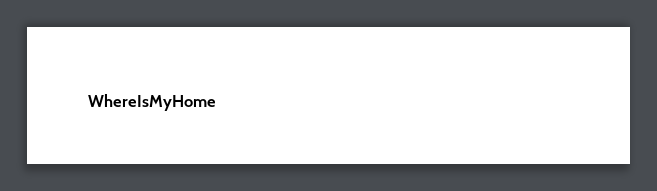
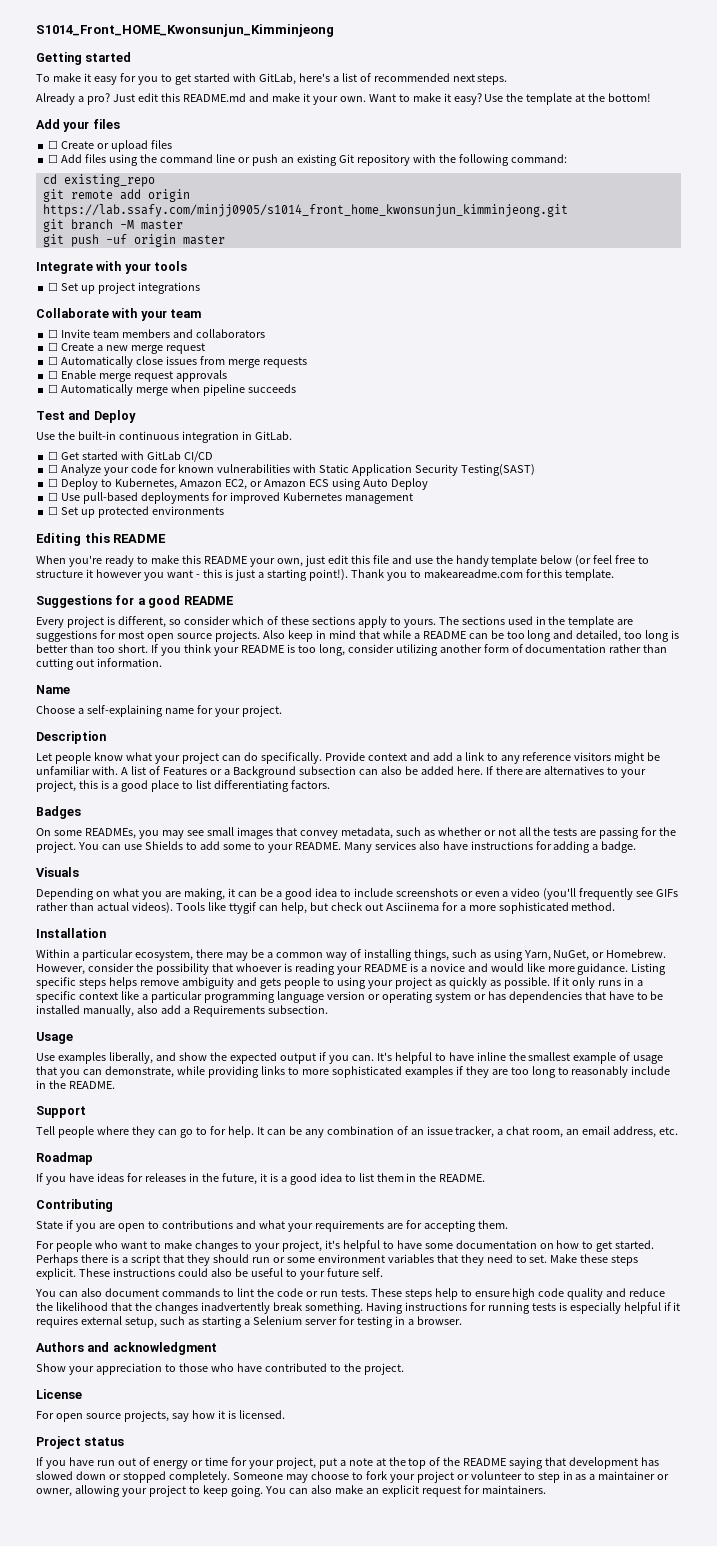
- WhereIsMyHome
+ S1014_Front_HOME_Kwonsunjun_Kimminjeong
+ Getting started
+ To make it easy for you to get started with GitLab, here's a list of recommended next steps.
+ Already a pro? Just edit this README.md and make it your own. Want to make it easy? Use the template at the bottom!
+ Add your files
+ ☐ Create or upload files
+ ☐ Add files using the command line or push an existing Git repository with the following command:
+ cd existing_repo
+ git remote add origin https://lab.ssafy.com/minjj0905/s1014_front_home_kwonsunjun_kimminjeong.git
+ git branch -M master
+ git push -uf origin master
+ Integrate with your tools
+ ☐ Set up project integrations
+ Collaborate with your team
+ ☐ Invite team members and collaborators
+ ☐ Create a new merge request
+ ☐ Automatically close issues from merge requests
+ ☐ Enable merge request approvals
+ ☐ Automatically merge when pipeline succeeds
+ Test and Deploy
+ Use the built-in continuous integration in GitLab.
+ ☐ Get started with GitLab CI/CD
+ ☐ Analyze your code for known vulnerabilities with Static Application Security Testing(SAST)
+ ☐ Deploy to Kubernetes, Amazon EC2, or Amazon ECS using Auto Deploy
+ ☐ Use pull-based deployments for improved Kubernetes management
+ ☐ Set up protected environments
+ Editing this README
+ When you're ready to make this README your own, just edit this file and use the handy template below (or feel free to structure it however you want - this is just a starting point!). Thank you to makeareadme.com for this template.
+ Suggestions for a good README
+ Every project is different, so consider which of these sections apply to yours. The sections used in the template are suggestions for most open source projects. Also keep in mind that while a README can be too long and detailed, too long is better than too short. If you think your README is too long, consider utilizing another form of documentation rather than cutting out information.
+ Name
+ Choose a self-explaining name for your project.
+ Description
+ Let people know what your project can do specifically. Provide context and add a link to any reference visitors might be unfamiliar with. A list of Features or a Background subsection can also be added here. If there are alternatives to your project, this is a good place to list differentiating factors.
+ Badges
+ On some READMEs, you may see small images that convey metadata, such as whether or not all the tests are passing for the project. You can use Shields to add some to your README. Many services also have instructions for adding a badge.
+ Visuals
+ Depending on what you are making, it can be a good idea to include screenshots or even a video (you'll frequently see GIFs rather than actual videos). Tools like ttygif can help, but check out Asciinema for a more sophisticated method.
+ Installation
+ Within a particular ecosystem, there may be a common way of installing things, such as using Yarn, NuGet, or Homebrew. However, consider the possibility that whoever is reading your README is a novice and would like more guidance. Listing specific steps helps remove ambiguity and gets people to using your project as quickly as possible. If it only runs in a specific context like a particular programming language version or operating system or has dependencies that have to be installed manually, also add a Requirements subsection.
+ Usage
+ Use examples liberally, and show the expected output if you can. It's helpful to have inline the smallest example of usage that you can demonstrate, while providing links to more sophisticated examples if they are too long to reasonably include in the README.
+ Support
+ Tell people where they can go to for help. It can be any combination of an issue tracker, a chat room, an email address, etc.
+ Roadmap
+ If you have ideas for releases in the future, it is a good idea to list them in the README.
+ Contributing
+ State if you are open to contributions and what your requirements are for accepting them.
+ For people who want to make changes to your project, it's helpful to have some documentation on how to get started. Perhaps there is a script that they should run or some environment variables that they need to set. Make these steps explicit. These instructions could also be useful to your future self.
+ You can also document commands to lint the code or run tests. These steps help to ensure high code quality and reduce the likelihood that the changes inadvertently break something. Having instructions for running tests is especially helpful if it requires external setup, such as starting a Selenium server for testing in a browser.
+ Authors and acknowledgment
+ Show your appreciation to those who have contributed to the project.
+ License
+ For open source projects, say how it is licensed.
+ Project status
+ If you have run out of energy or time for your project, put a note at the top of the README saying that development has slowed down or stopped completely. Someone may choose to fork your project or volunteer to step in as a maintainer or owner, allowing your project to keep going. You can also make an explicit request for maintainers.

